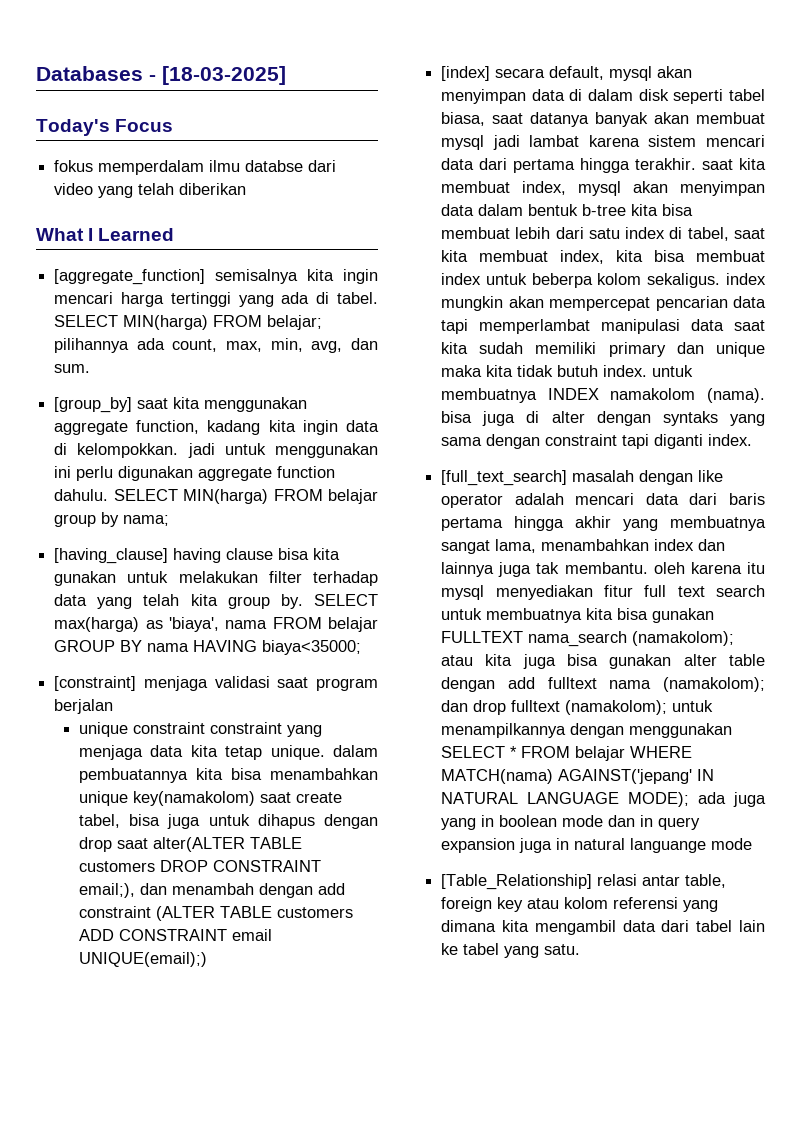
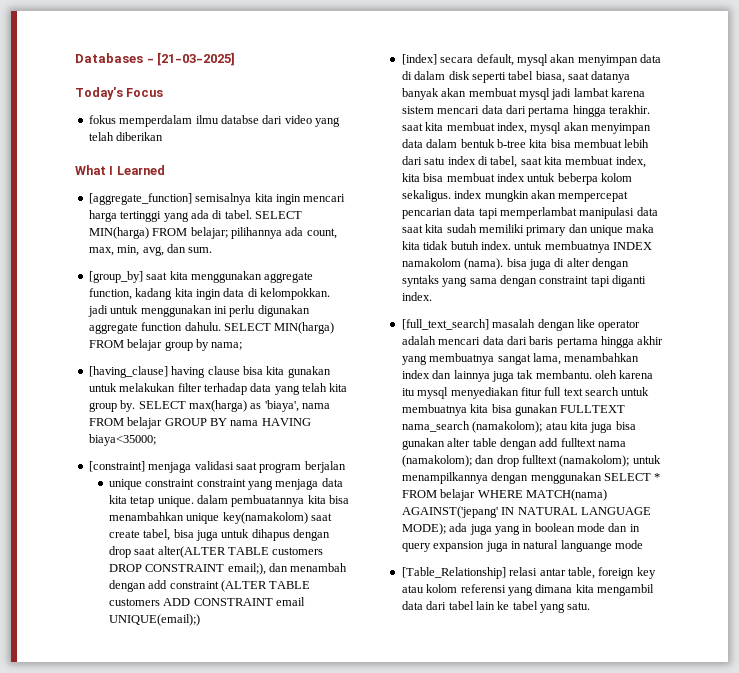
- Databases - [18-03-2025]
+ Databases - [21-03-2025]

